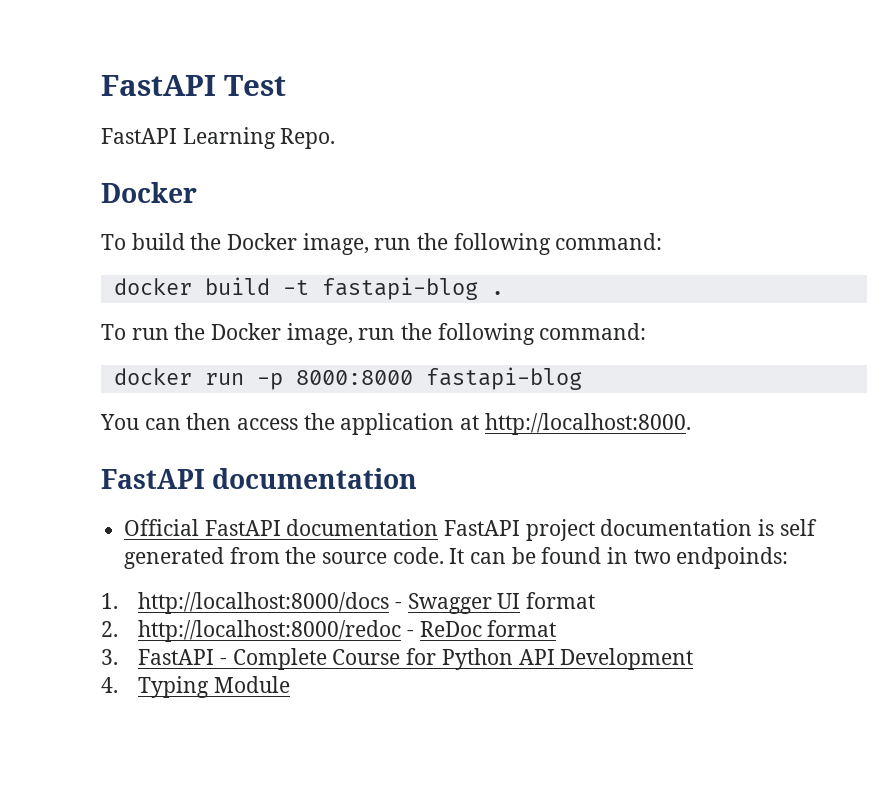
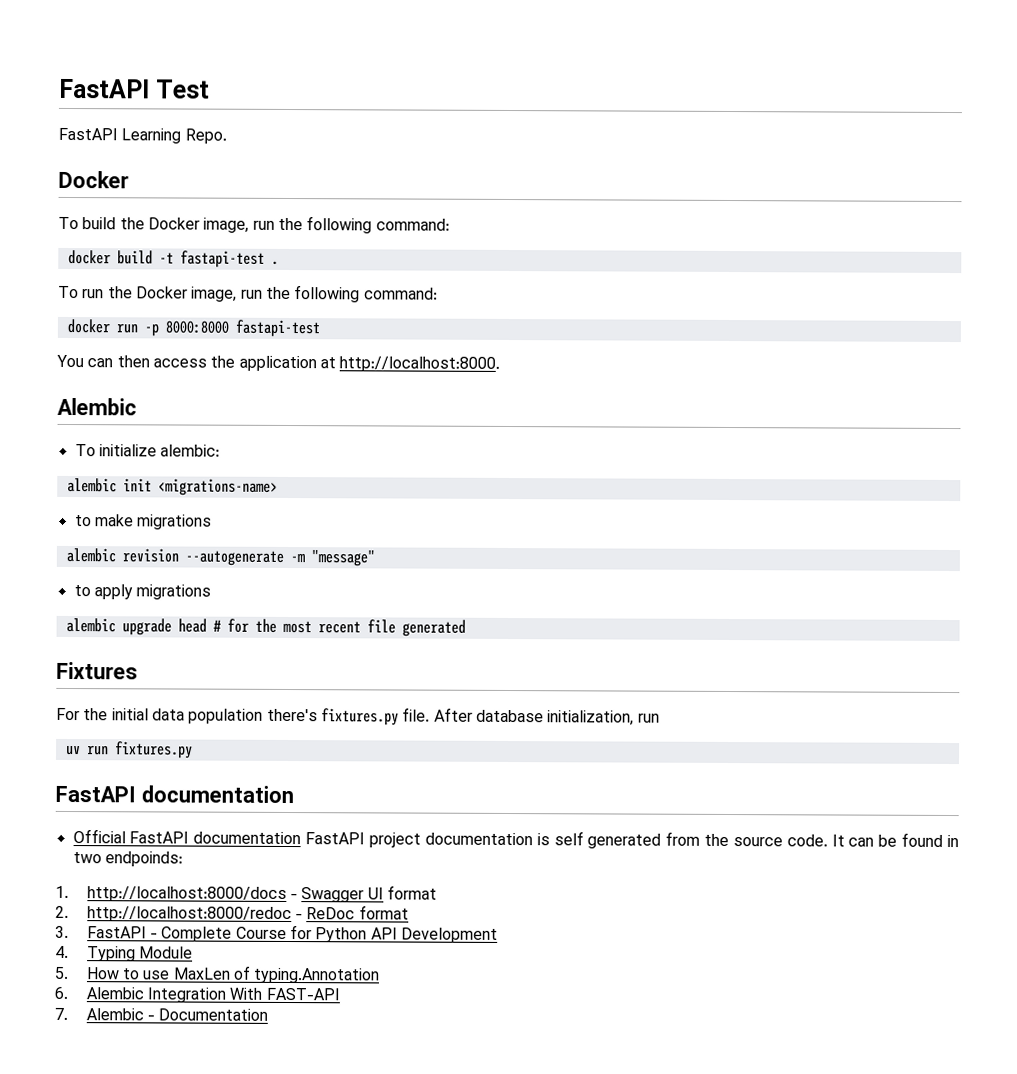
- docker build -t fastapi-blog .
+ docker build -t fastapi-test .
- docker run -p 8000:8000 fastapi-blog
+ docker run -p 8000:8000 fastapi-test
  You can then access the application at http://localhost:8000.
+ Alembic
+ To initialize alembic:
+ alembic init <migrations-name>
+ to make migrations
+ alembic revision --autogenerate -m "message"
+ to apply migrations
+ alembic upgrade head # for the most recent file generated
+ Fixtures
+ For the initial data population there's fixtures.py file. After database initialization, run
+ uv run fixtures.py
+ 5. How to use MaxLen of typing.Annotation
+ 6. Alembic Integration With FAST-API
+ 7. Alembic - Documentation

